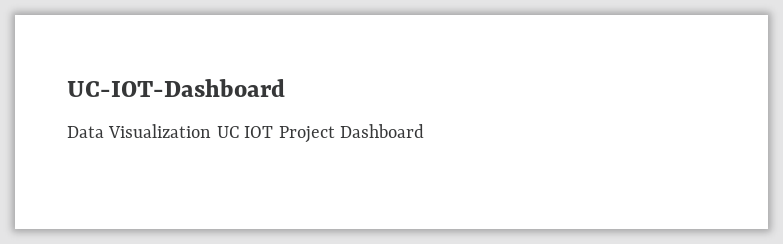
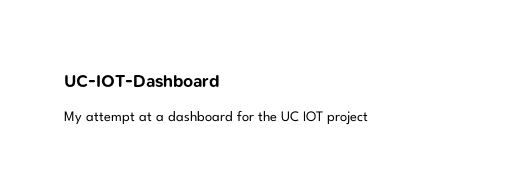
- Data Visualization UC IOT Project Dashboard
+ My attempt at a dashboard for the UC IOT project

